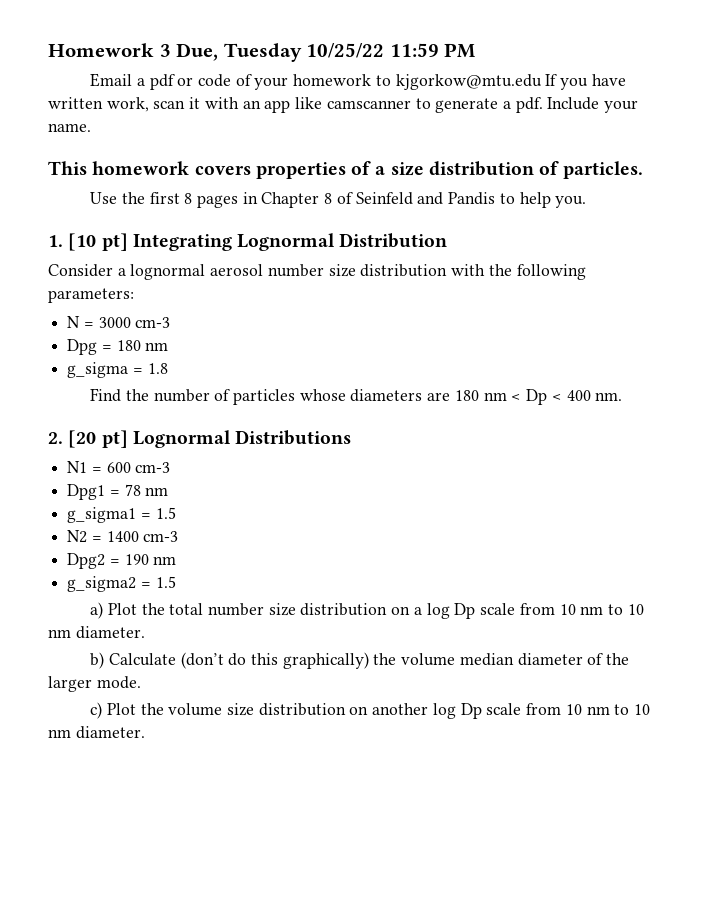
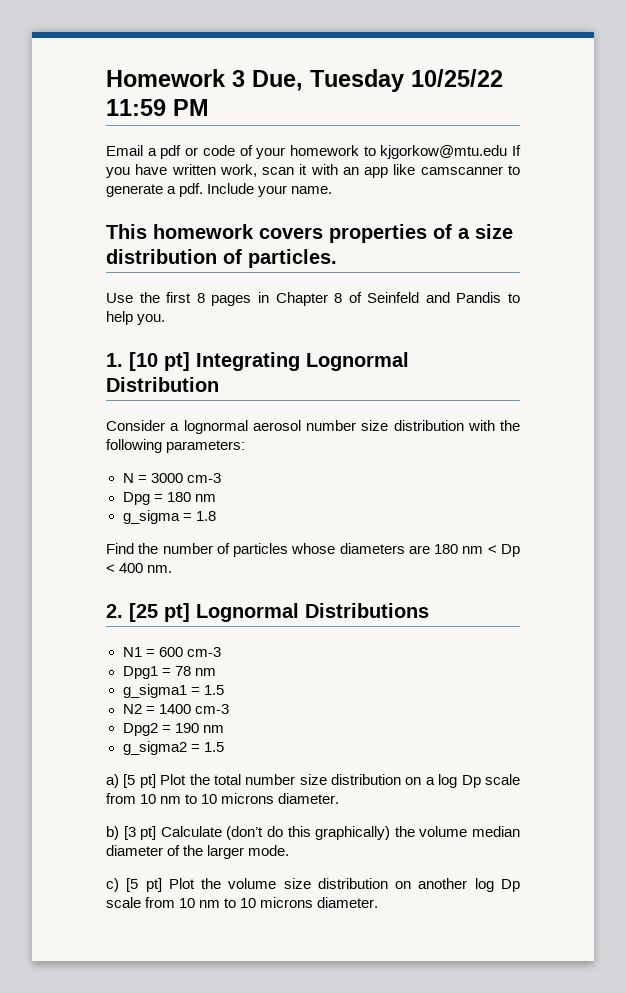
- 2. [20 pt] Lognormal Distributions
+ 2. [25 pt] Lognormal Distributions
- a) Plot the total number size distribution on a log Dp scale from 10 nm to 10 nm diameter.
+ a) [5 pt] Plot the total number size distribution on a log Dp scale from 10 nm to 10 microns diameter.
- b) Calculate (don’t do this graphically) the volume median diameter of the larger mode.
+ b) [3 pt] Calculate (don’t do this graphically) the volume median diameter of the larger mode.
- c) Plot the volume size distribution on another log Dp scale from 10 nm to 10 nm diameter.
+ c) [5 pt] Plot the volume size distribution on another log Dp scale from 10 nm to 10 microns diameter.

